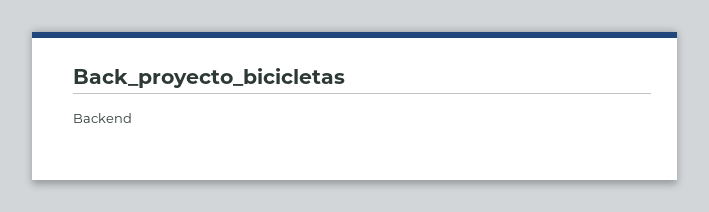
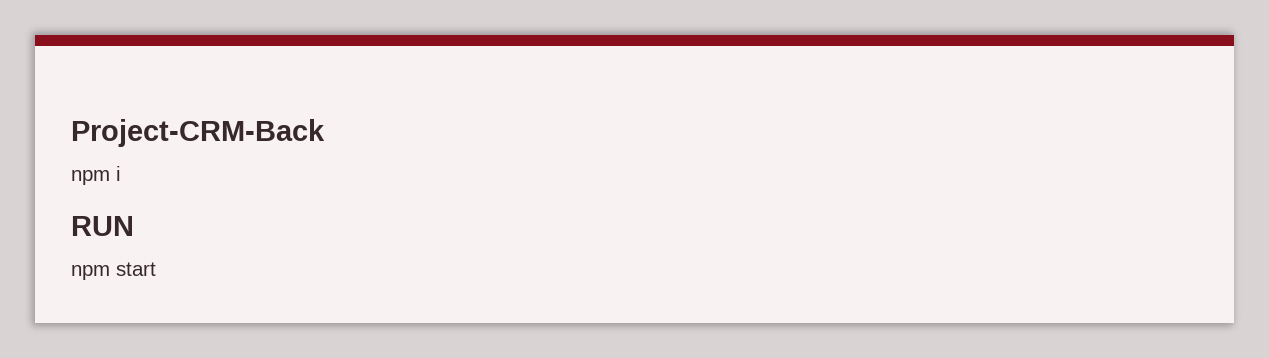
- Back_proyecto_bicicletas
- Backend
+ Project-CRM-Back
+ npm i
+ RUN
+ npm start

